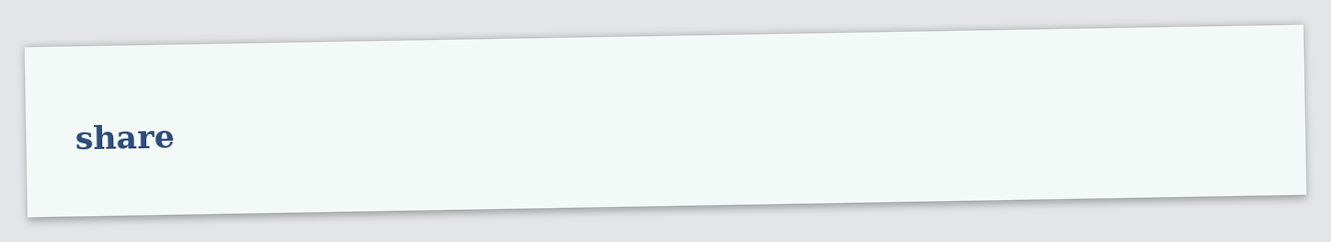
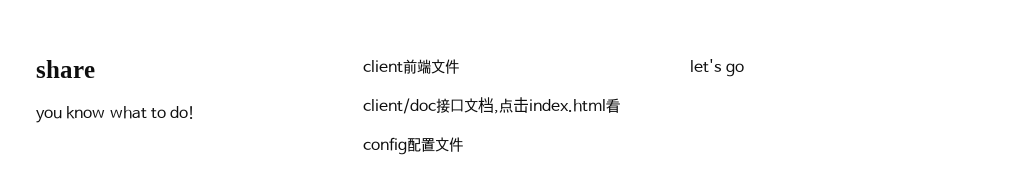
+ you know what to do!
+ client前端文件
+ client/doc接口文档,点击index.html看
+ config配置文件
+ let's go

